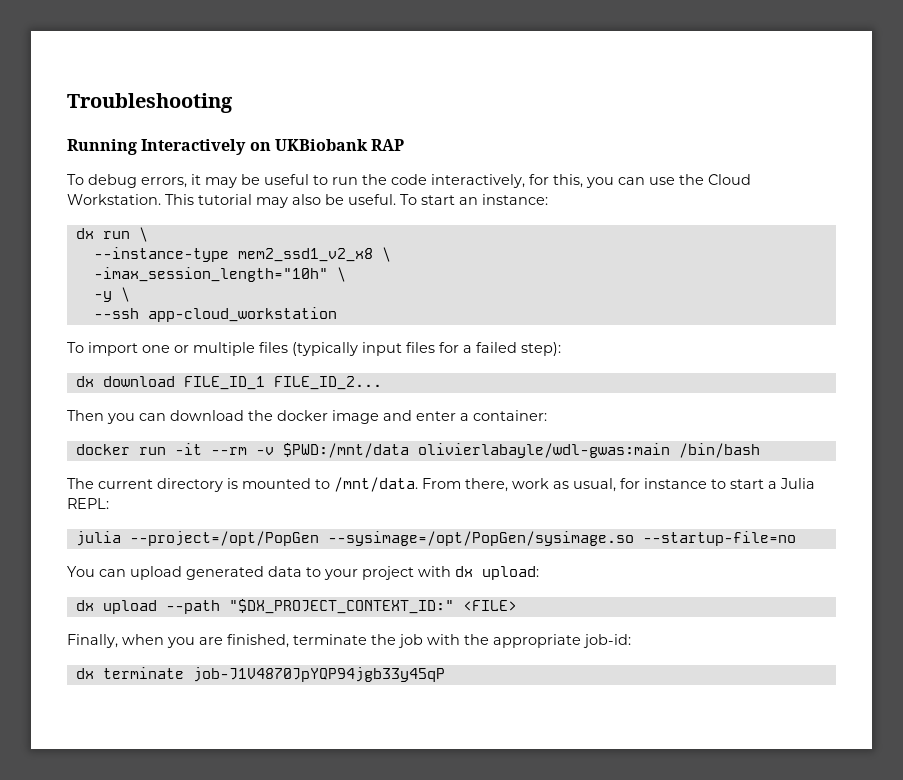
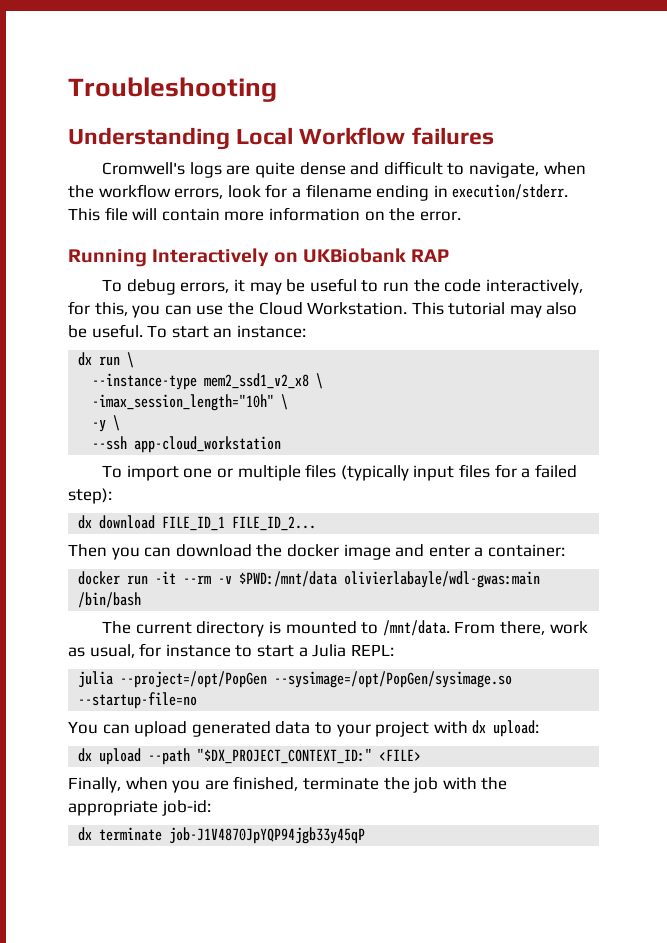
+ Understanding Local Workflow failures
+ Cromwell's logs are quite dense and difficult to navigate, when the workflow errors, look for a filename ending in execution/stderr. This file will contain more information on the error.

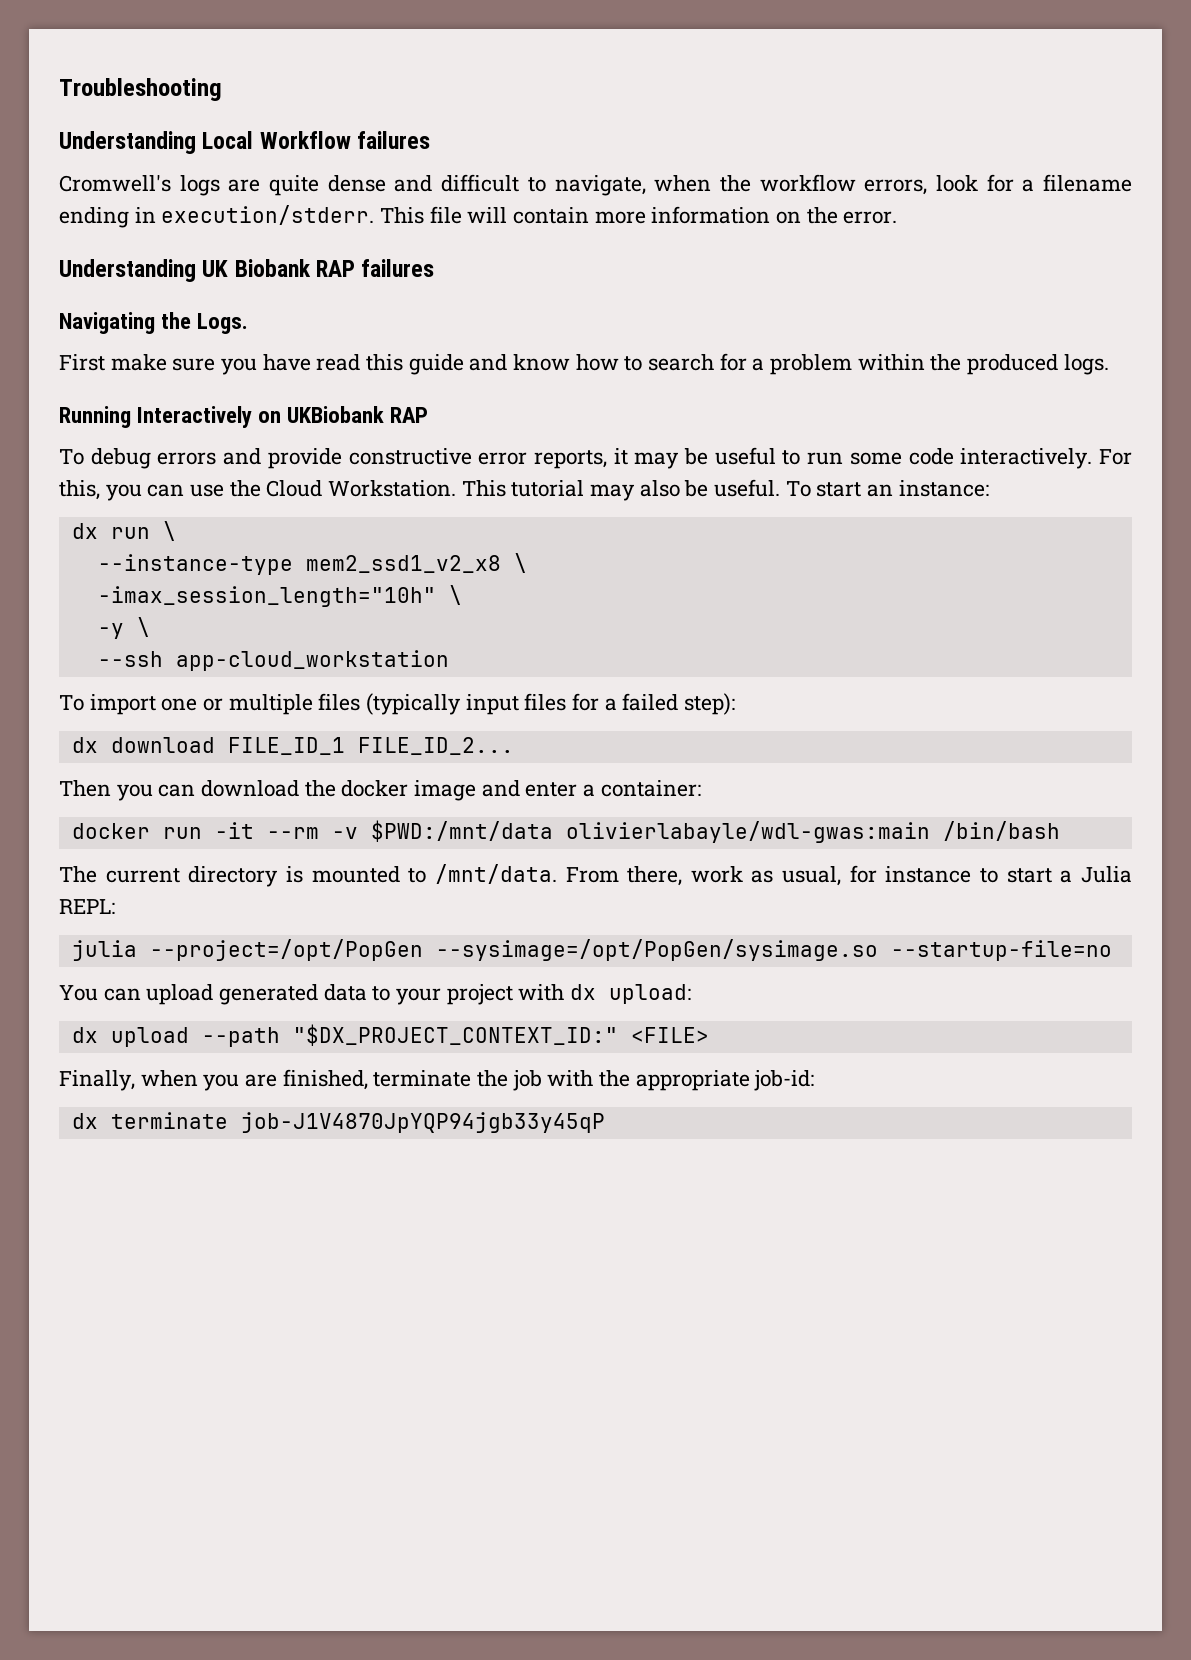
+ Understanding UK Biobank RAP failures
+ Navigating the Logs.
+ First make sure you have read this guide and know how to search for a problem within the produced logs.
- To debug errors, it may be useful to run the code interactively, for this, you can use the Cloud Workstation.
+ To debug errors and provide constructive error reports, it may be useful to run some code interactively. For this, you can use the Cloud Workstation.

